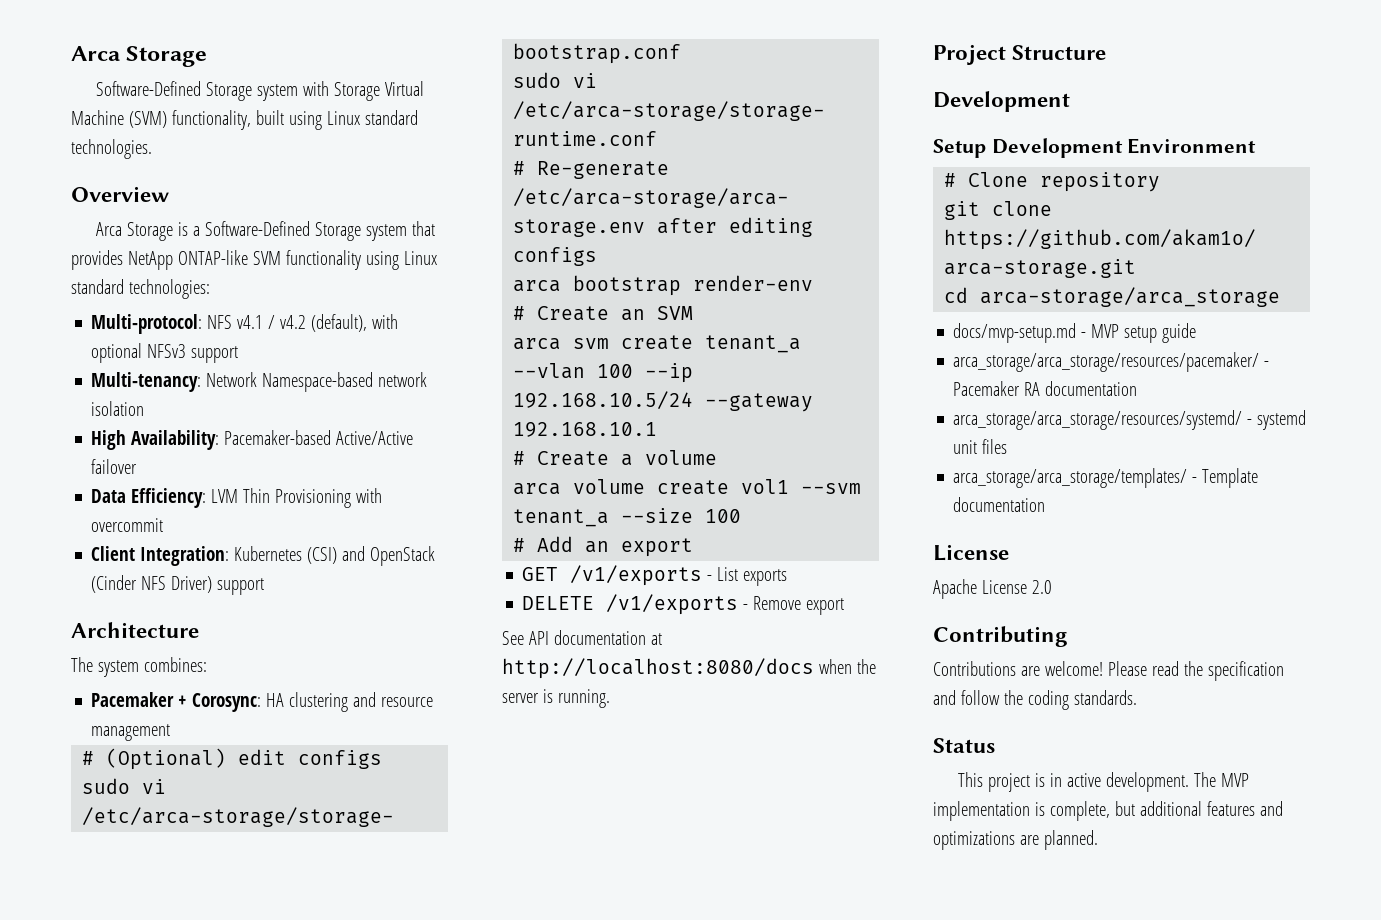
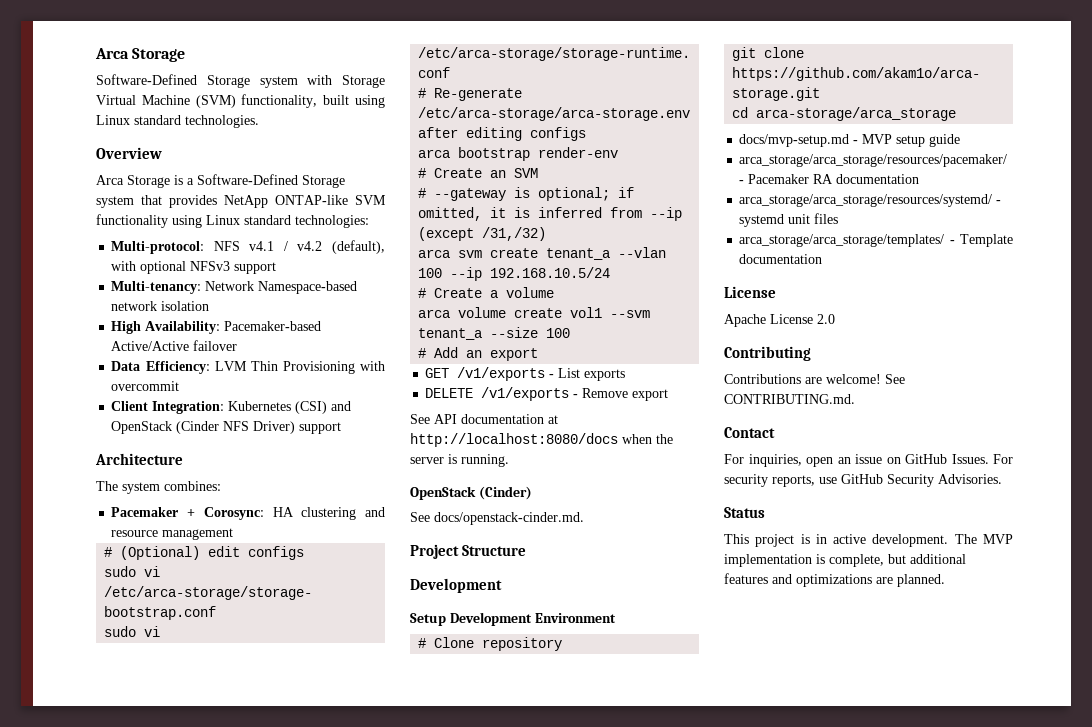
+ # --gateway is optional; if omitted, it is inferred from --ip (except /31,/32)
- arca svm create tenant_a --vlan 100 --ip 192.168.10.5/24 --gateway 192.168.10.1
+ arca svm create tenant_a --vlan 100 --ip 192.168.10.5/24
+ OpenStack (Cinder)
+ See docs/openstack-cinder.md.
- Please read the specification and follow the coding standards.
+ See CONTRIBUTING.md.
+ Contact
+ For inquiries, open an issue on GitHub Issues. For security reports, use GitHub Security Advisories.

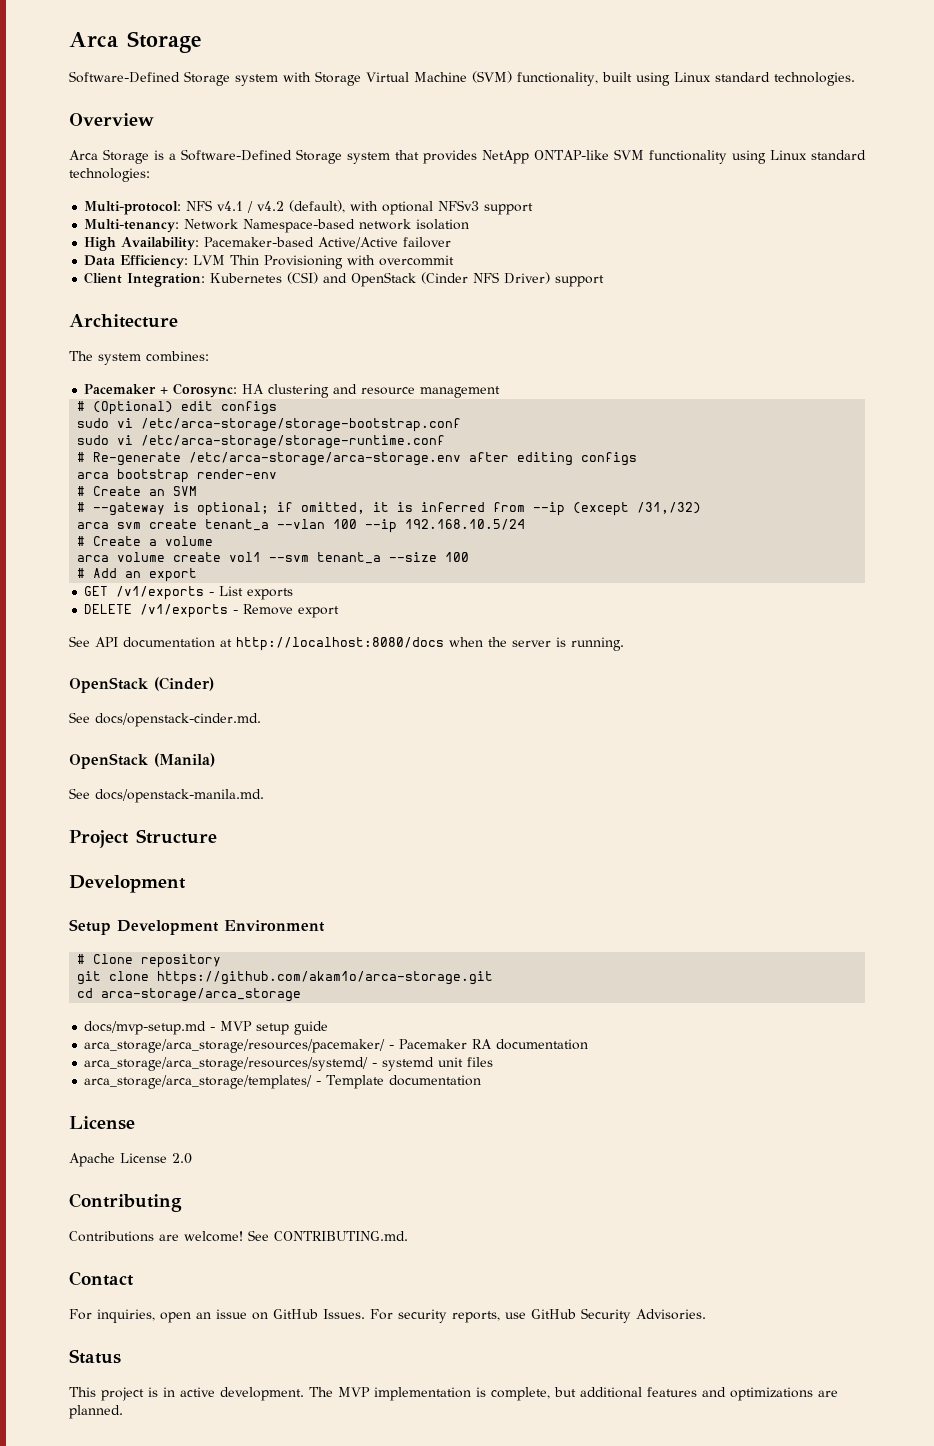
+ OpenStack (Manila)
+ See docs/openstack-manila.md.

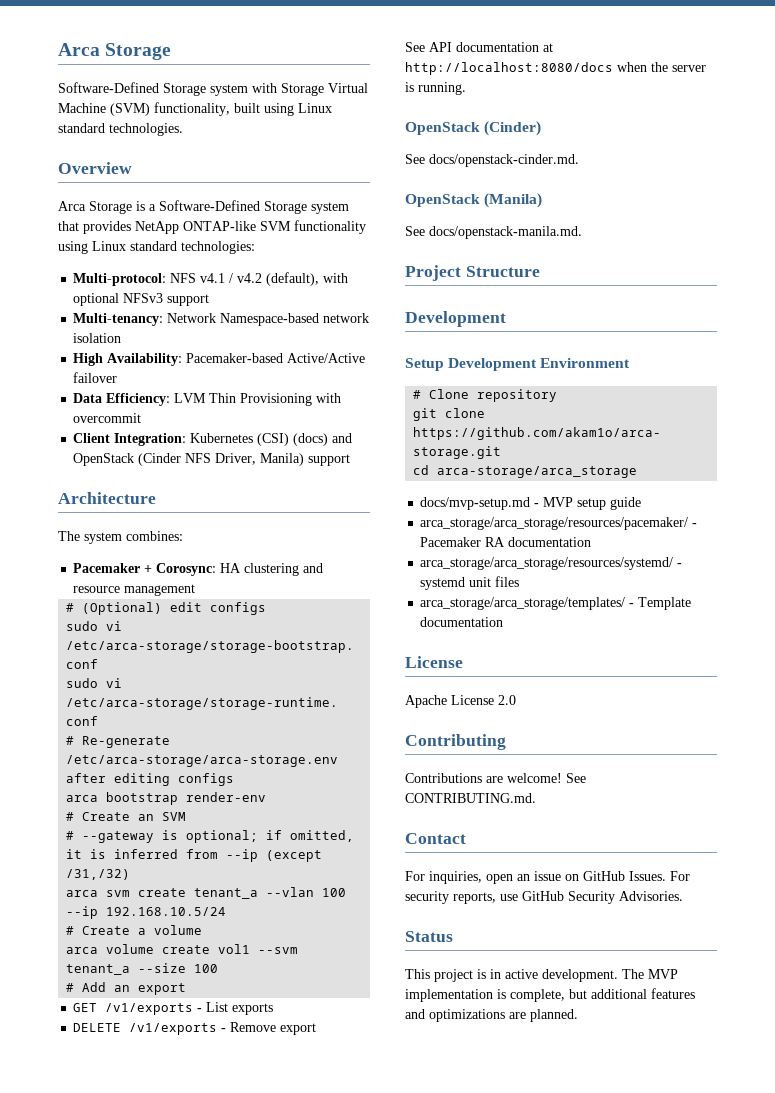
- Client Integration: Kubernetes (CSI) and OpenStack (Cinder NFS Driver) support
+ Client Integration: Kubernetes (CSI) (docs) and OpenStack (Cinder NFS Driver, Manila) support

